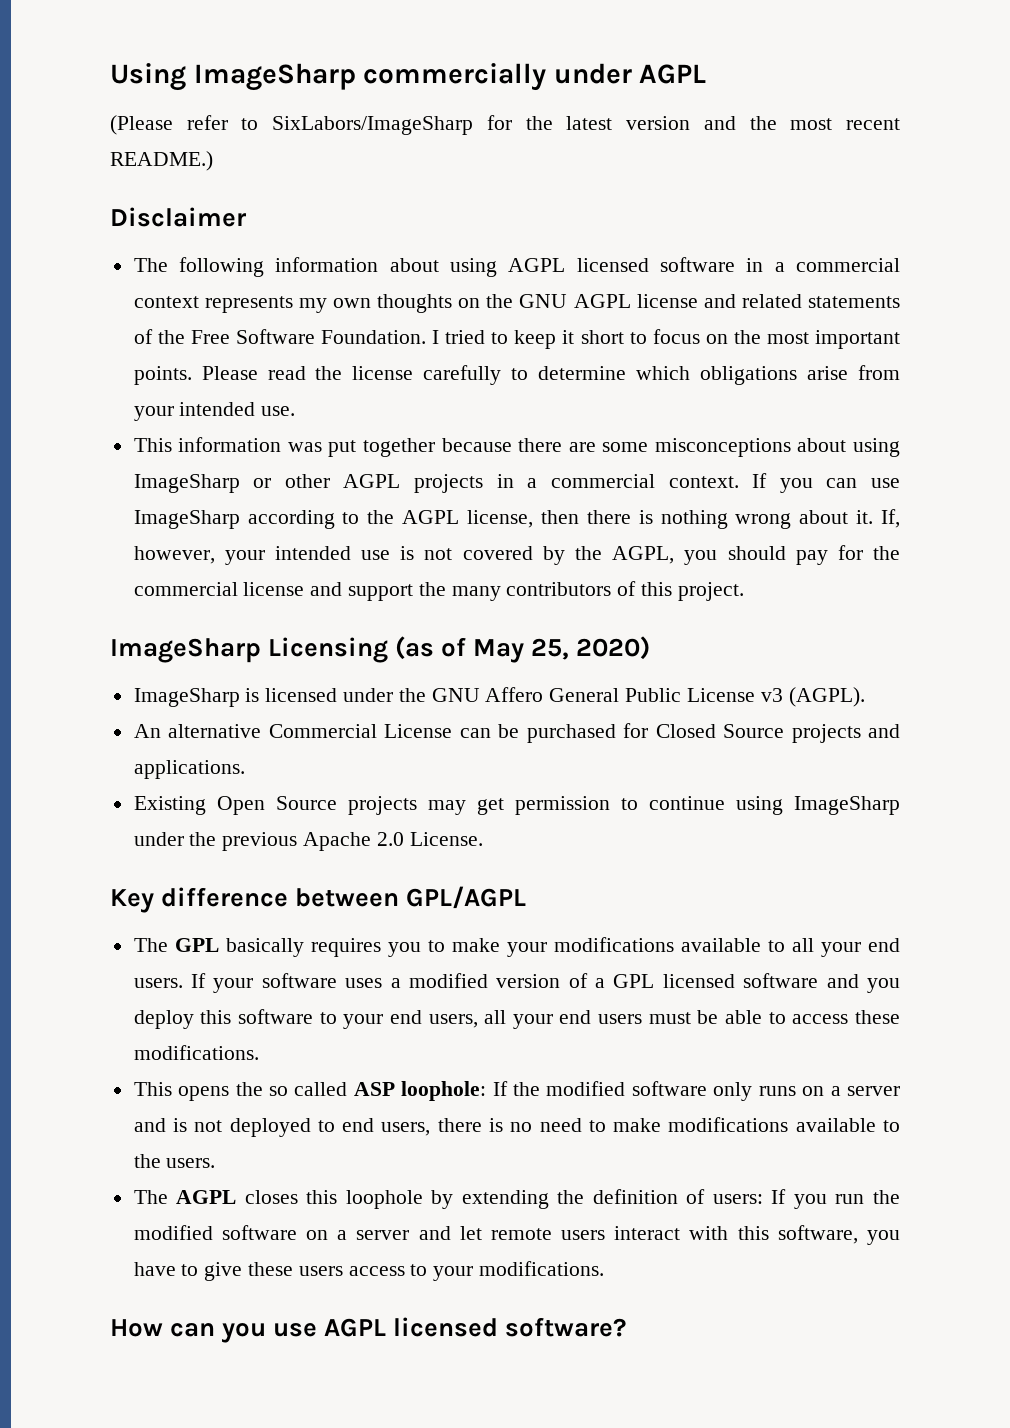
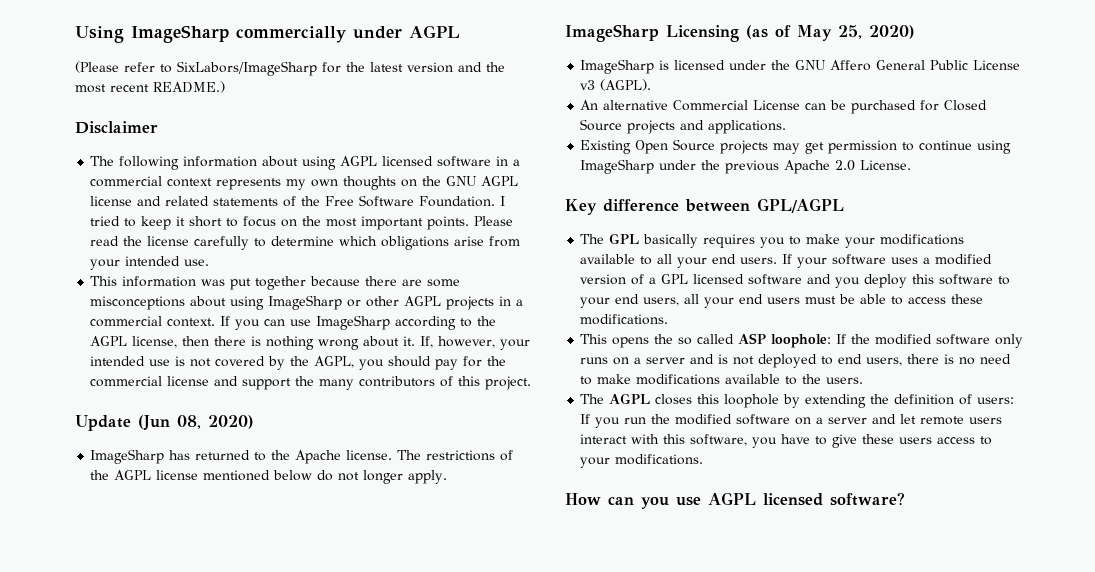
+ Update (Jun 08, 2020)
+ ImageSharp has returned to the Apache license. The restrictions of the AGPL license mentioned below do not longer apply.

